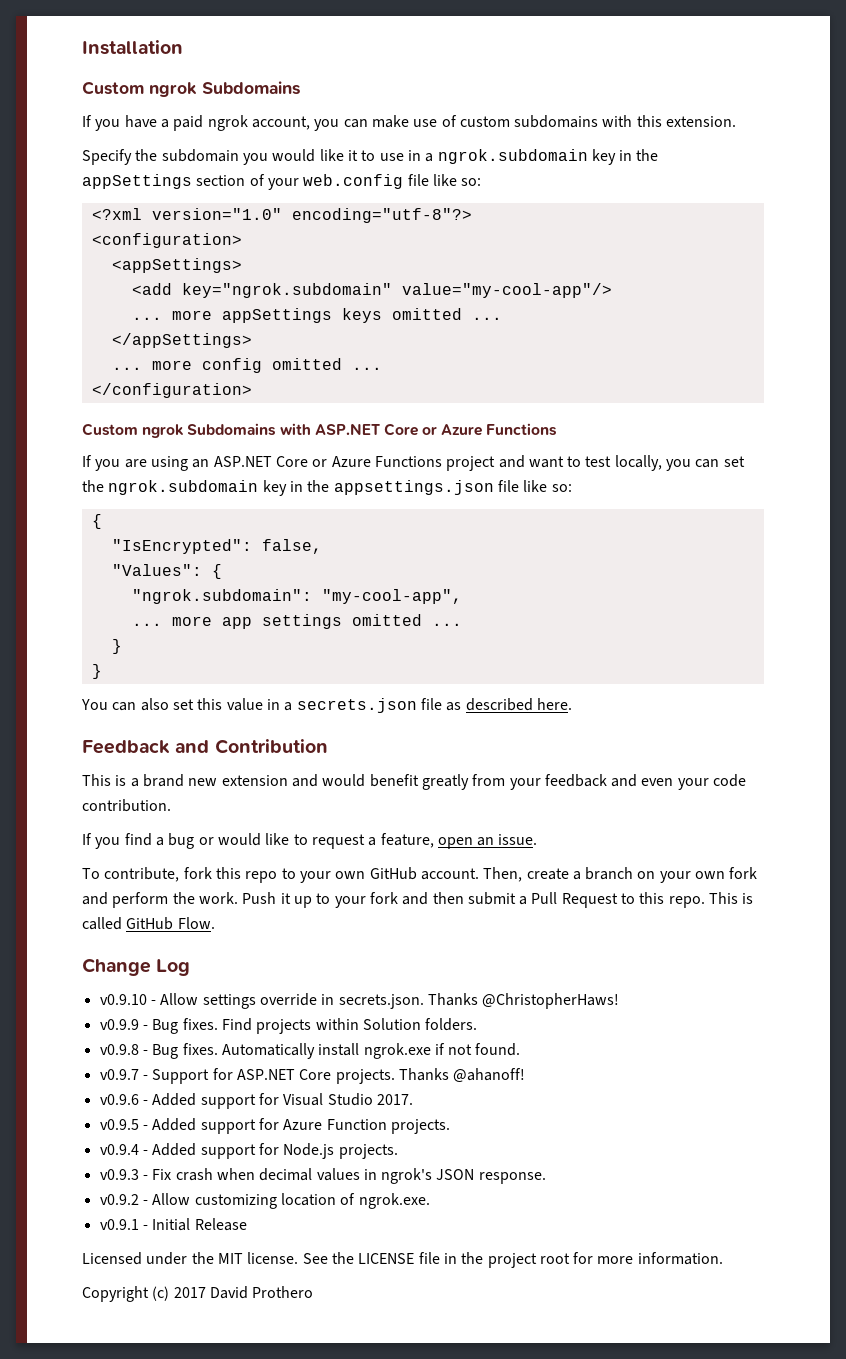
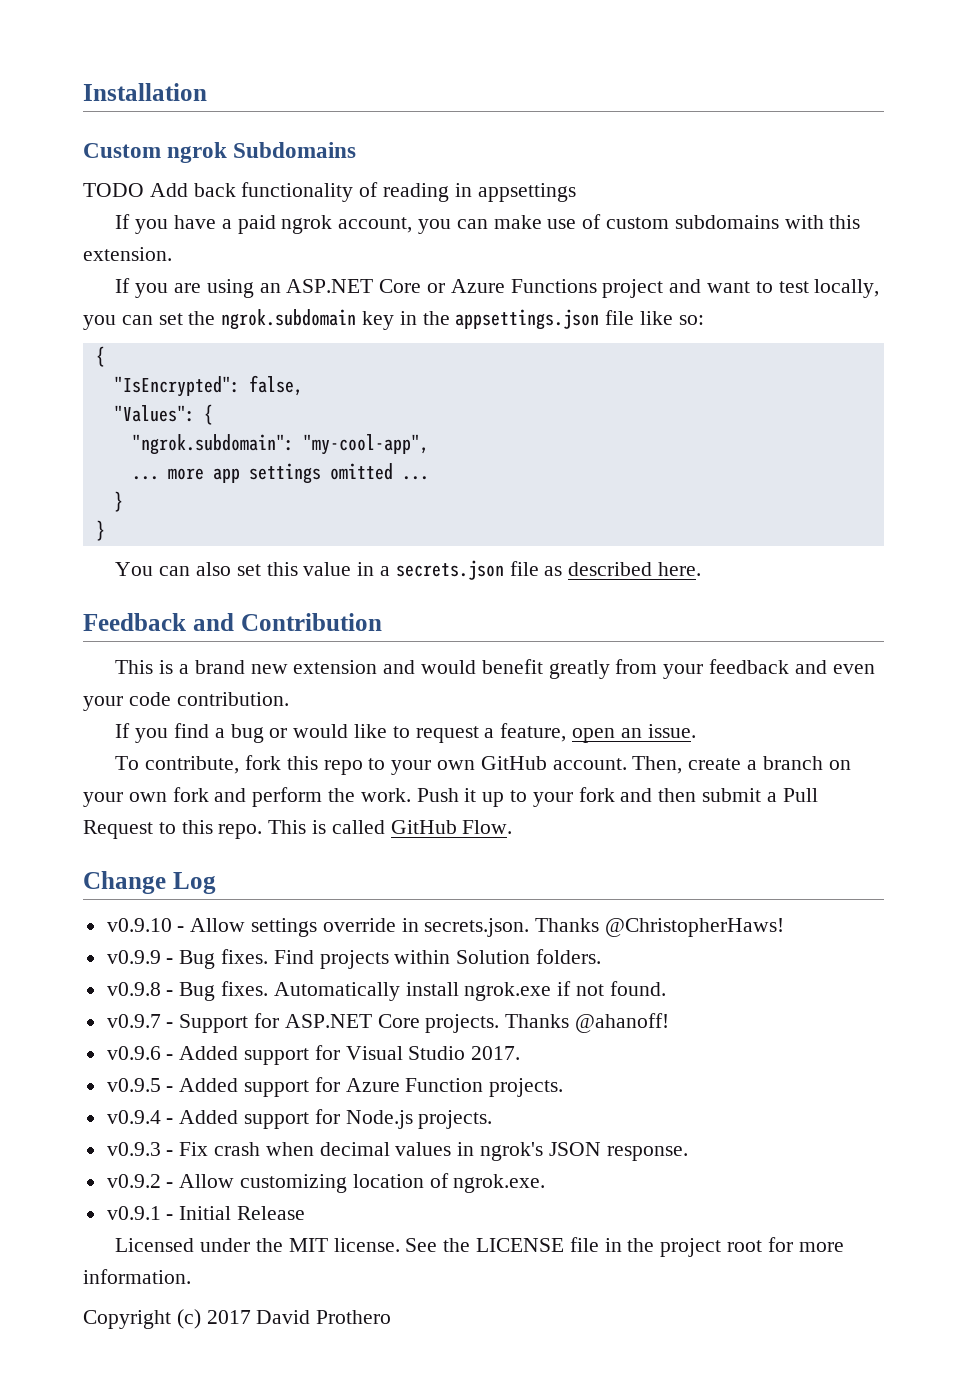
+ TODO Add back functionality of reading in appsettings
- Specify the subdomain you would like it to use in a ngrok.subdomain key in the appSettings section of your web.config file like so:
- <?xml version="1.0" encoding="utf-8"?>
- <configuration>
- <appSettings>
- <add key="ngrok.subdomain" value="my-cool-app"/>
- ... more appSettings keys omitted ...
- </appSettings>
- ... more config omitted ...
- </configuration>
- Custom ngrok Subdomains with ASP.NET Core or Azure Functions

